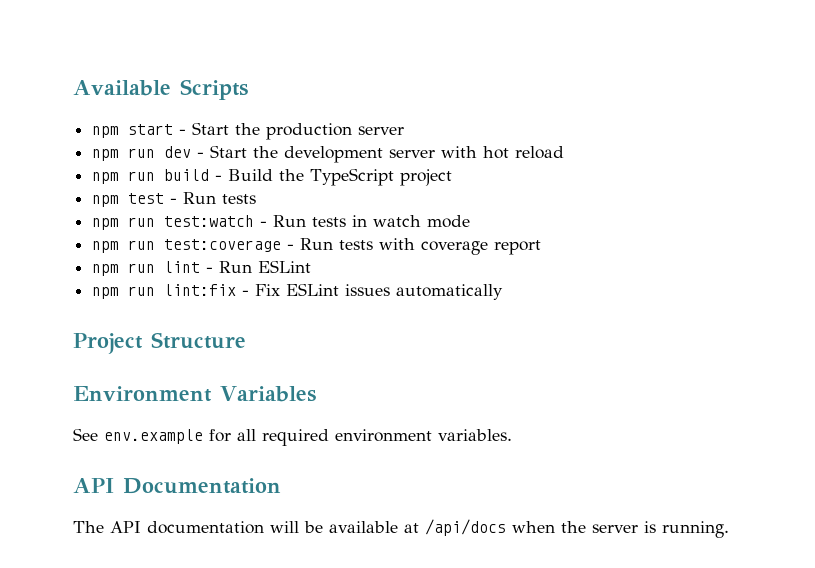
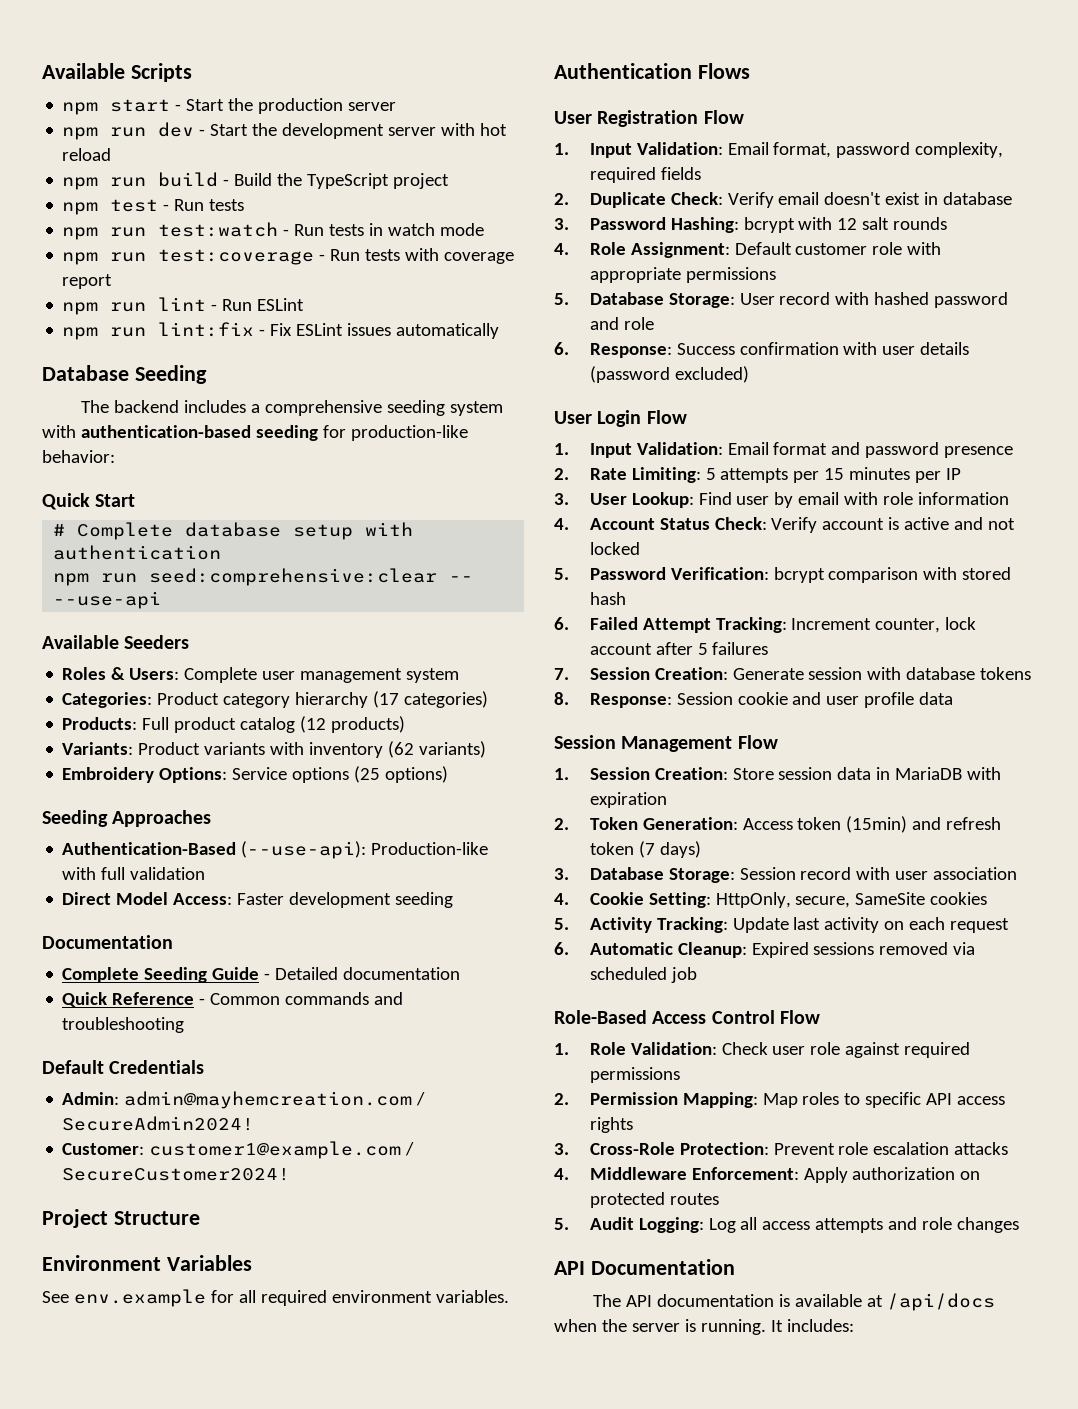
+ Database Seeding
+ The backend includes a comprehensive seeding system with authentication-based seeding for production-like behavior:
+ Quick Start
+ # Complete database setup with authentication
+ npm run seed:comprehensive:clear -- --use-api
+ Available Seeders
+ Roles & Users: Complete user management system
+ Categories: Product category hierarchy (17 categories)
+ Products: Full product catalog (12 products)
+ Variants: Product variants with inventory (62 variants)
+ Embroidery Options: Service options (25 options)
+ Seeding Approaches
+ Authentication-Based (--use-api): Production-like with full validation
+ Direct Model Access: Faster development seeding
+ Documentation
+ Complete Seeding Guide - Detailed documentation
+ Quick Reference - Common commands and troubleshooting
+ Default Credentials
+ Admin: admin@mayhemcreation.com / SecureAdmin2024!
+ Customer: customer1@example.com / SecureCustomer2024!
+ Authentication Flows
+ User Registration Flow
+ 1. Input Validation: Email format, password complexity, required fields
+ 2. Duplicate Check: Verify email doesn't exist in database
+ 3. Password Hashing: bcrypt with 12 salt rounds
+ 4. Role Assignment: Default customer role with appropriate permissions
+ 5. Database Storage: User record with hashed password and role
+ 6. Response: Success confirmation with user details (password excluded)
+ User Login Flow
+ 1. Input Validation: Email format and password presence
+ 2. Rate Limiting: 5 attempts per 15 minutes per IP
+ 3. User Lookup: Find user by email with role information
+ 4. Account Status Check: Verify account is active and not locked
+ 5. Password Verification: bcrypt comparison with stored hash
+ 6. Failed Attempt Tracking: Increment counter, lock account after 5 failures
+ 7. Session Creation: Generate session with database tokens
+ 8. Response: Session cookie and user profile data
+ Session Management Flow
+ 1. Session Creation: Store session data in MariaDB with expiration
+ 2. Token Generation: Access token (15min) and refresh token (7 days)
+ 3. Database Storage: Session record with user association
+ 4. Cookie Setting: HttpOnly, secure, SameSite cookies
+ 5. Activity Tracking: Update last activity on each request
+ 6. Automatic Cleanup: Expired sessions removed via scheduled job
+ Role-Based Access Control Flow
+ 1. Role Validation: Check user role against required permissions
+ 2. Permission Mapping: Map roles to specific API access rights
+ 3. Cross-Role Protection: Prevent role escalation attacks
+ 4. Middleware Enforcement: Apply authorization on protected routes
+ 5. Audit Logging: Log all access attempts and role changes
- The API documentation will be available at /api/docs when the server is running.
+ The API documentation is available at /api/docs when the server is running.
+ It includes:

